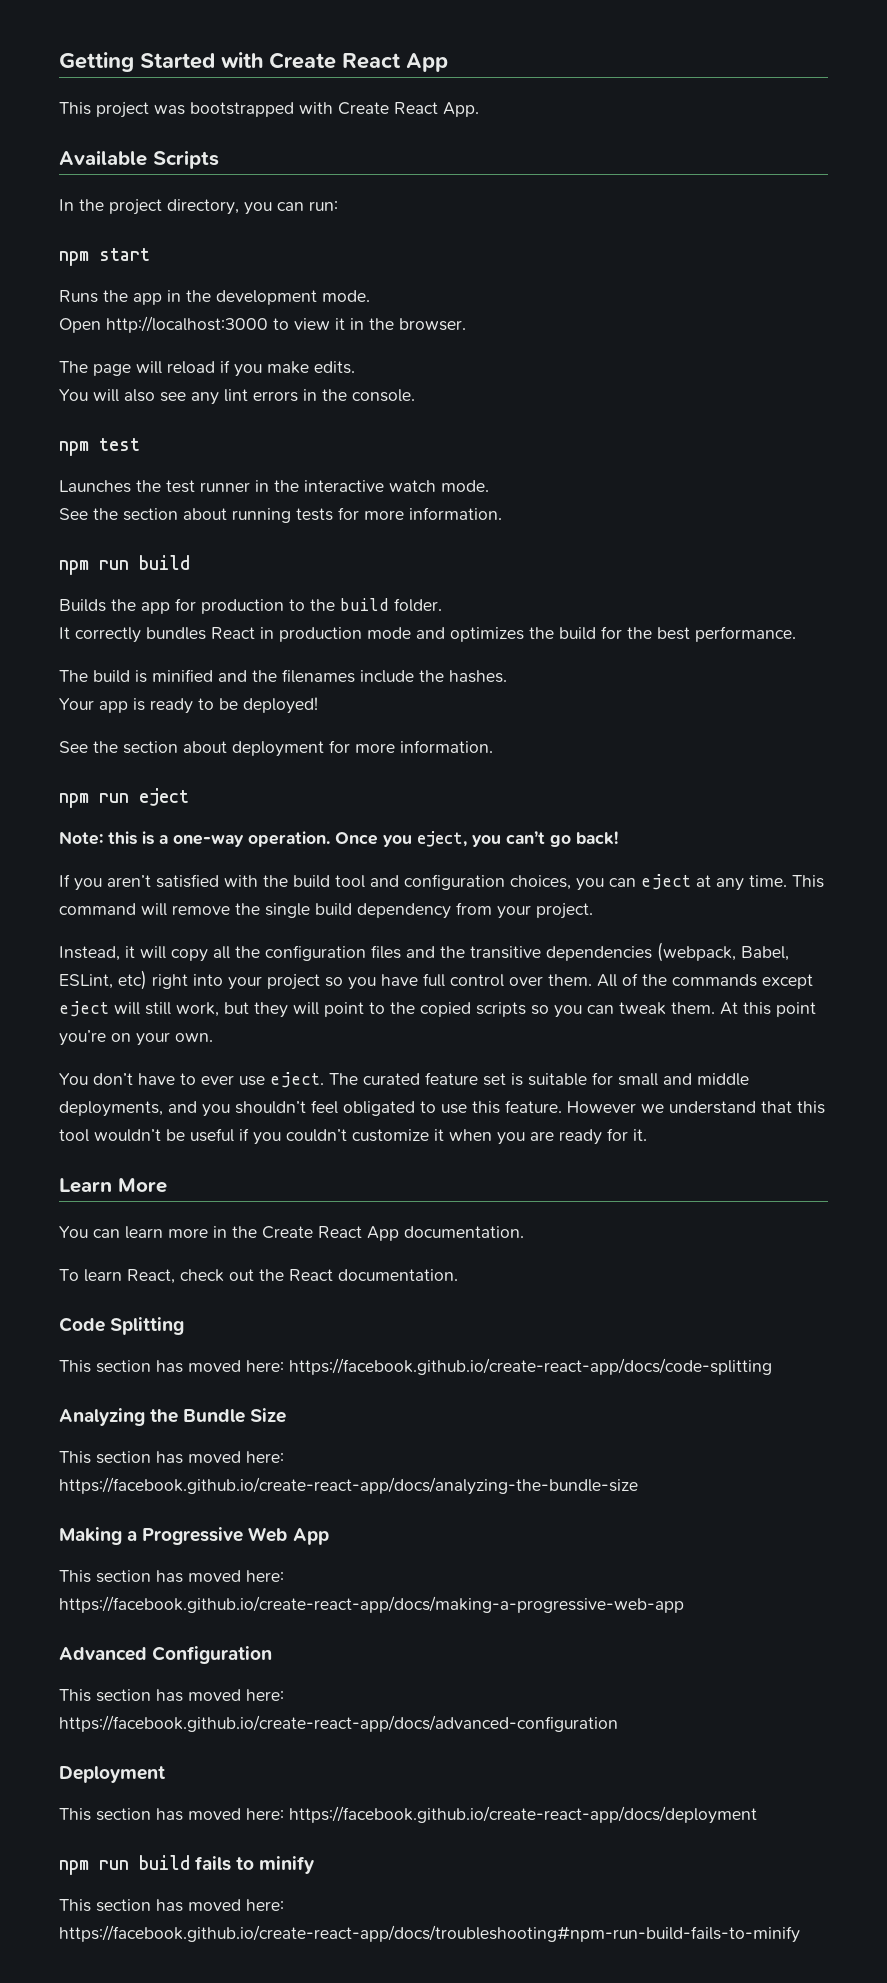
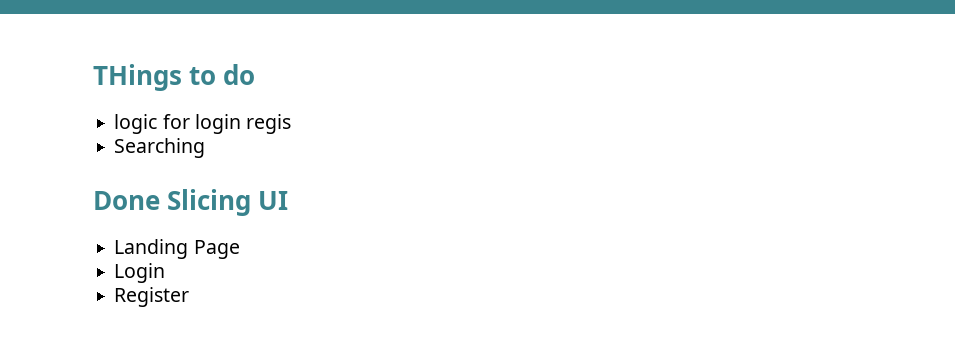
- Getting Started with Create React App
- This project was bootstrapped with Create React App.
- Available Scripts
- In the project directory, you can run:
- npm start
- Runs the app in the development mode.
- Open http://localhost:3000 to view it in the browser.
- The page will reload if you make edits.
- You will also see any lint errors in the console.
- npm test
- Launches the test runner in the interactive watch mode.
- See the section about running tests for more information.
- npm run build
- Builds the app for production to the build folder.
- It correctly bundles React in production mode and optimizes the build for the best performance.
- The build is minified and the filenames include the hashes.
- Your app is ready to be deployed!
- See the section about deployment for more information.
- npm run eject
- Note: this is a one-way operation. Once you eject, you can’t go back!
- If you aren’t satisfied with the build tool and configuration choices, you can eject at any time. This command will remove the single build dependency from your project.
- Instead, it will copy all the configuration files and the transitive dependencies (webpack, Babel, ESLint, etc) right into your project so you have full control over them. All of the commands except eject will still work, but they will point to the copied scripts so you can tweak them. At this point you’re on your own.
- You don’t have to ever use eject. The curated feature set is suitable for small and middle deployments, and you shouldn’t feel obligated to use this feature. However we understand that this tool wouldn’t be useful if you couldn’t customize it when you are ready for it.
- Learn More
- You can learn more in the Create React App documentation.
- To learn React, check out the React documentation.
- Code Splitting
- This section has moved here: https://facebook.github.io/create-react-app/docs/code-splitting
- Analyzing the Bundle Size
- This section has moved here: https://facebook.github.io/create-react-app/docs/analyzing-the-bundle-size
- Making a Progressive Web App
- This section has moved here: https://facebook.github.io/create-react-app/docs/making-a-progressive-web-app
- Advanced Configuration
- This section has moved here: https://facebook.github.io/create-react-app/docs/advanced-configuration
- Deployment
- This section has moved here: https://facebook.github.io/create-react-app/docs/deployment
- npm run build fails to minify
- This section has moved here: https://facebook.github.io/create-react-app/docs/troubleshooting#npm-run-build-fails-to-minify
+ THings to do
+ logic for login regis
+ Searching
+ Done Slicing UI
+ Landing Page
+ Login
+ Register

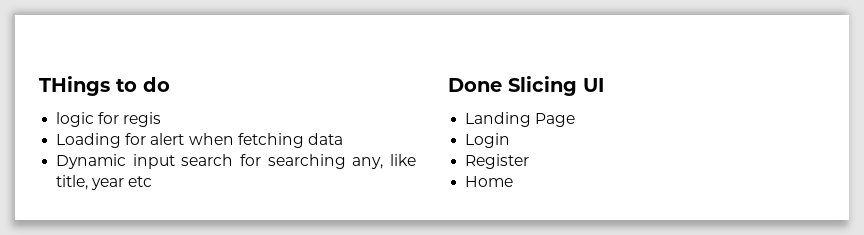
- logic for login regis
+ logic for regis
- Searching
+ Loading for alert when fetching data
+ Dynamic input search for searching any, like title, year etc
+ Home

